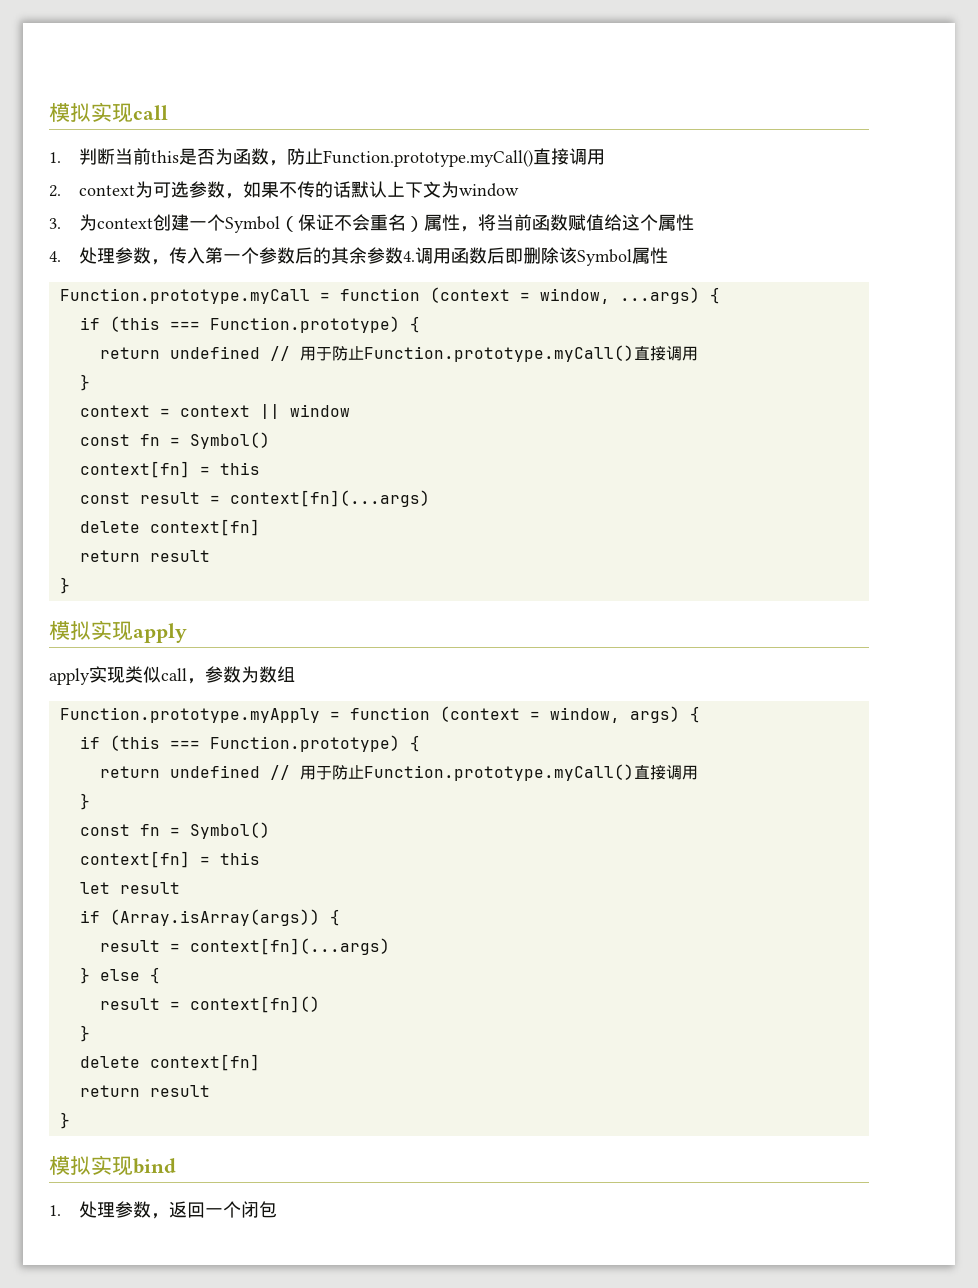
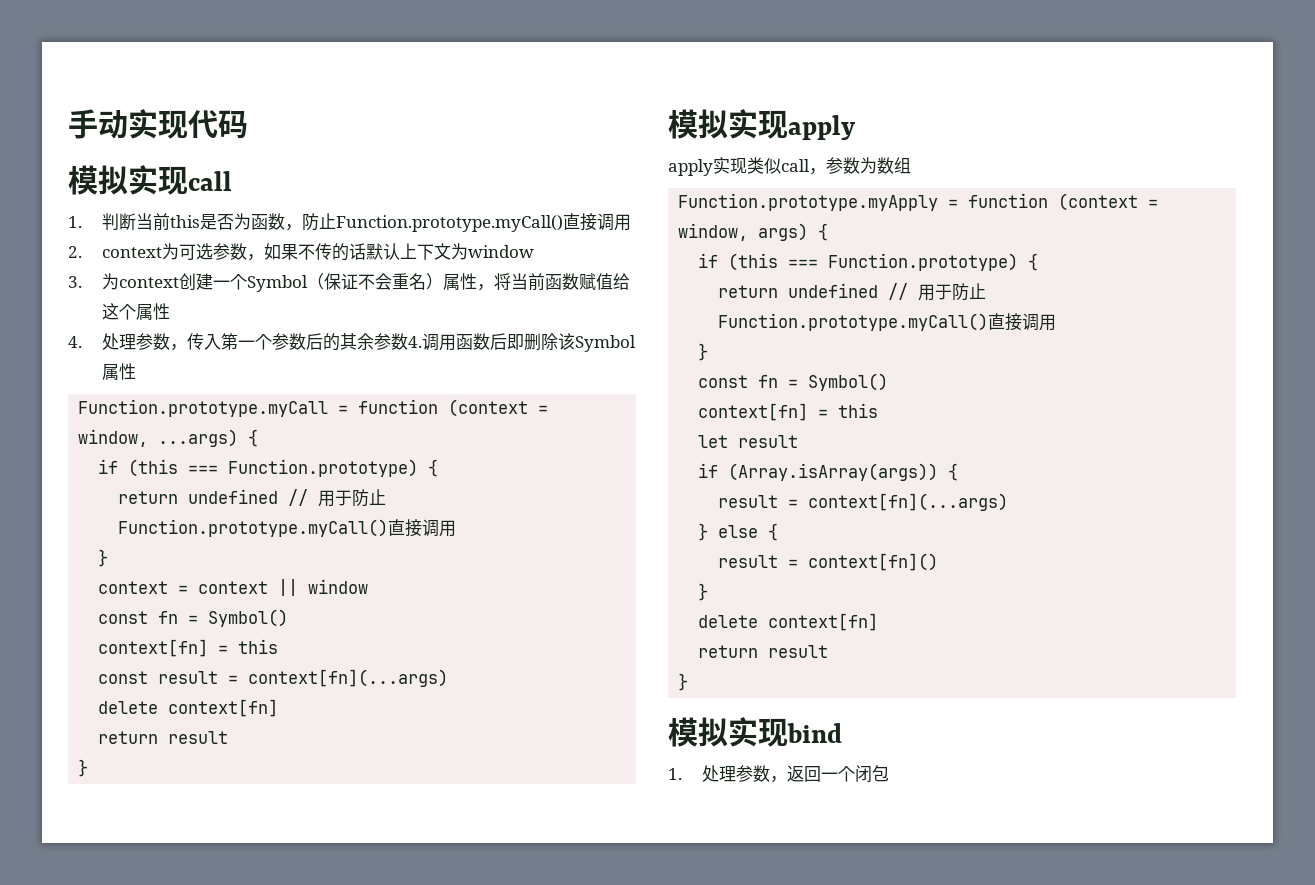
+ 手动实现代码

